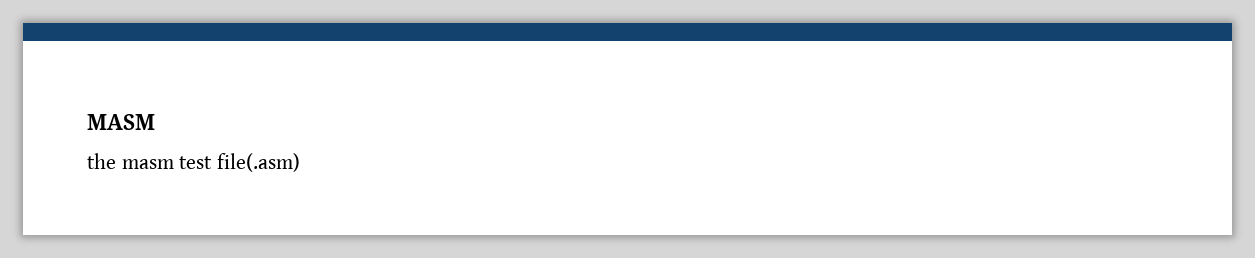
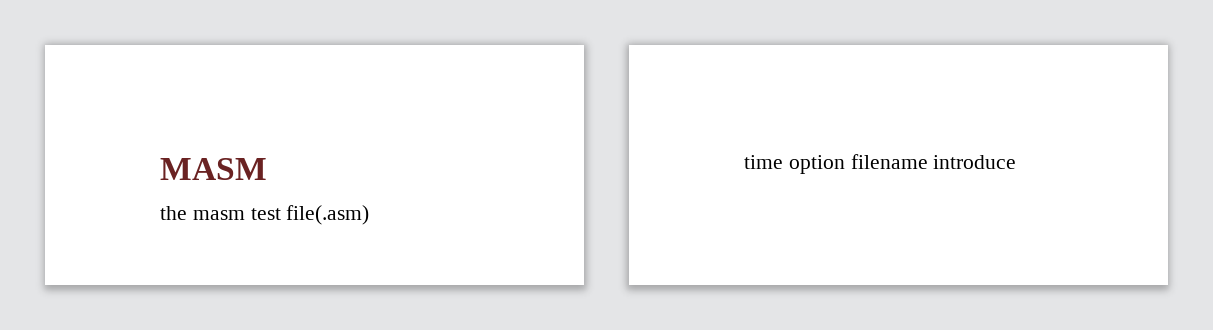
+ time option filename introduce

